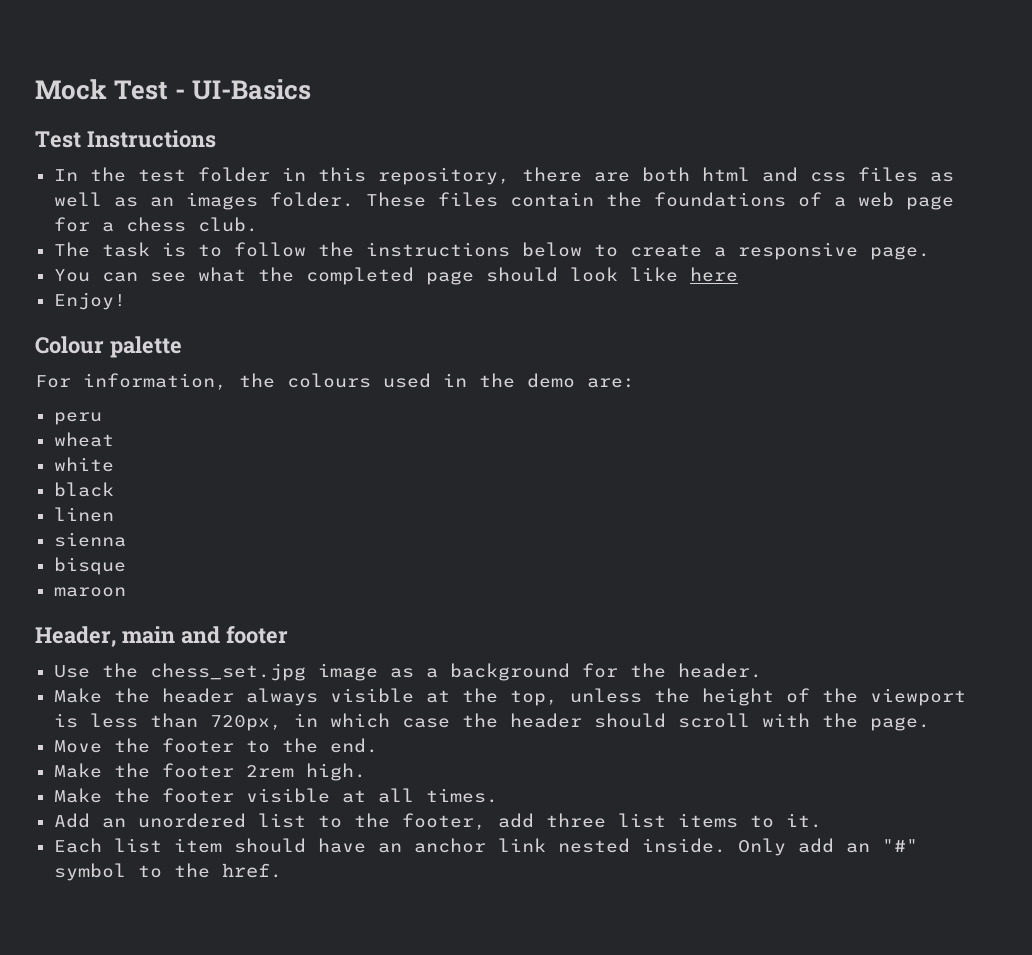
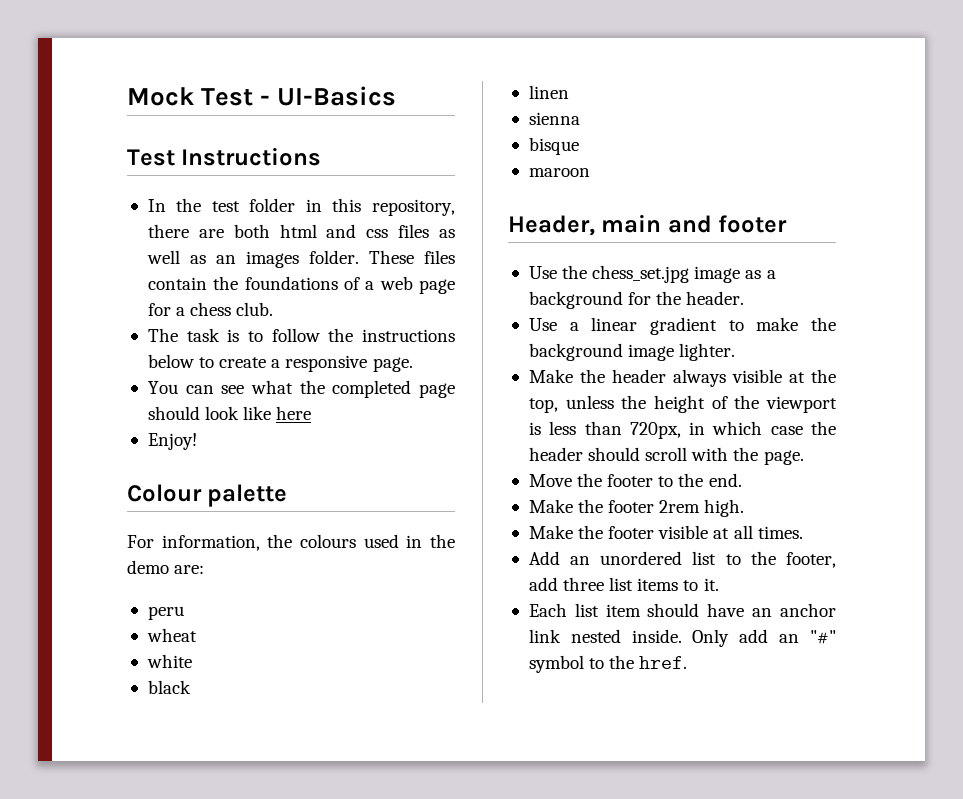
+ Use a linear gradient to make the background image lighter.

